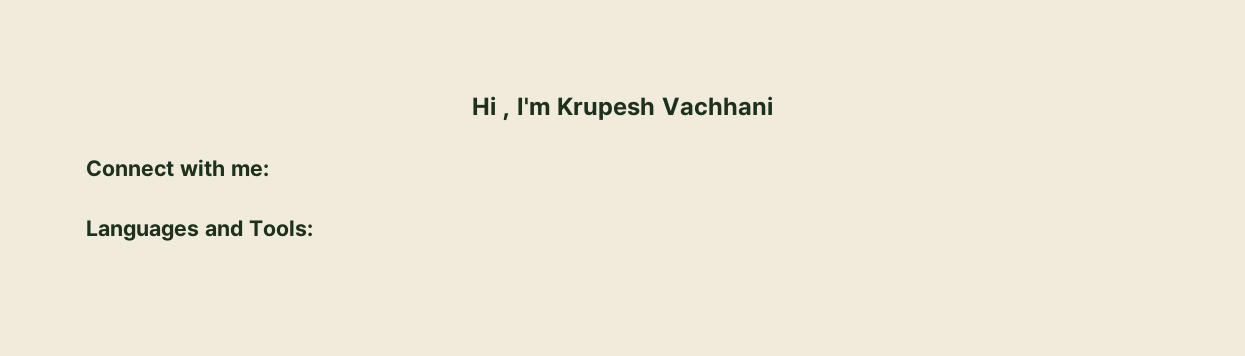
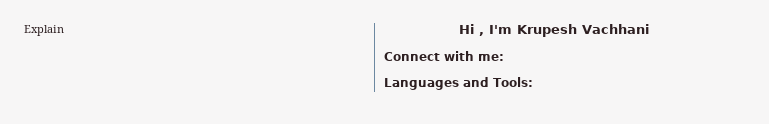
+ Explain

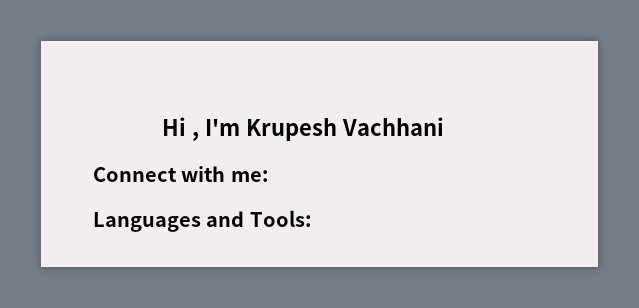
- Explain

